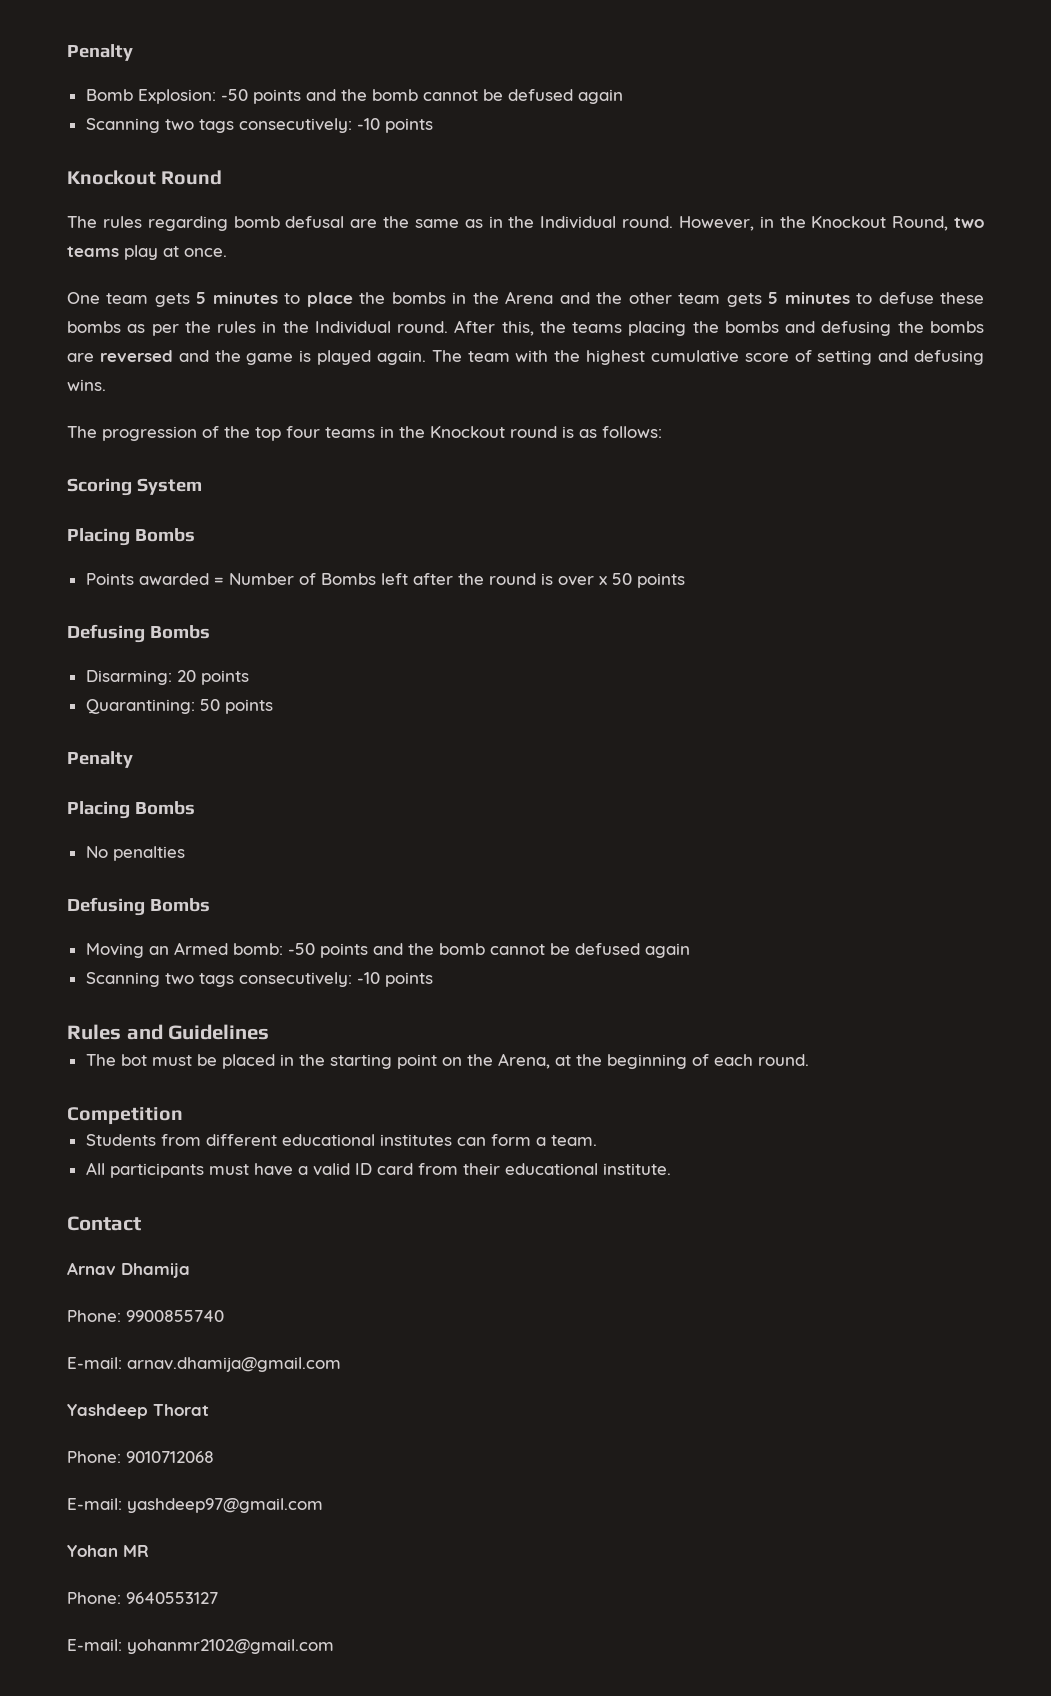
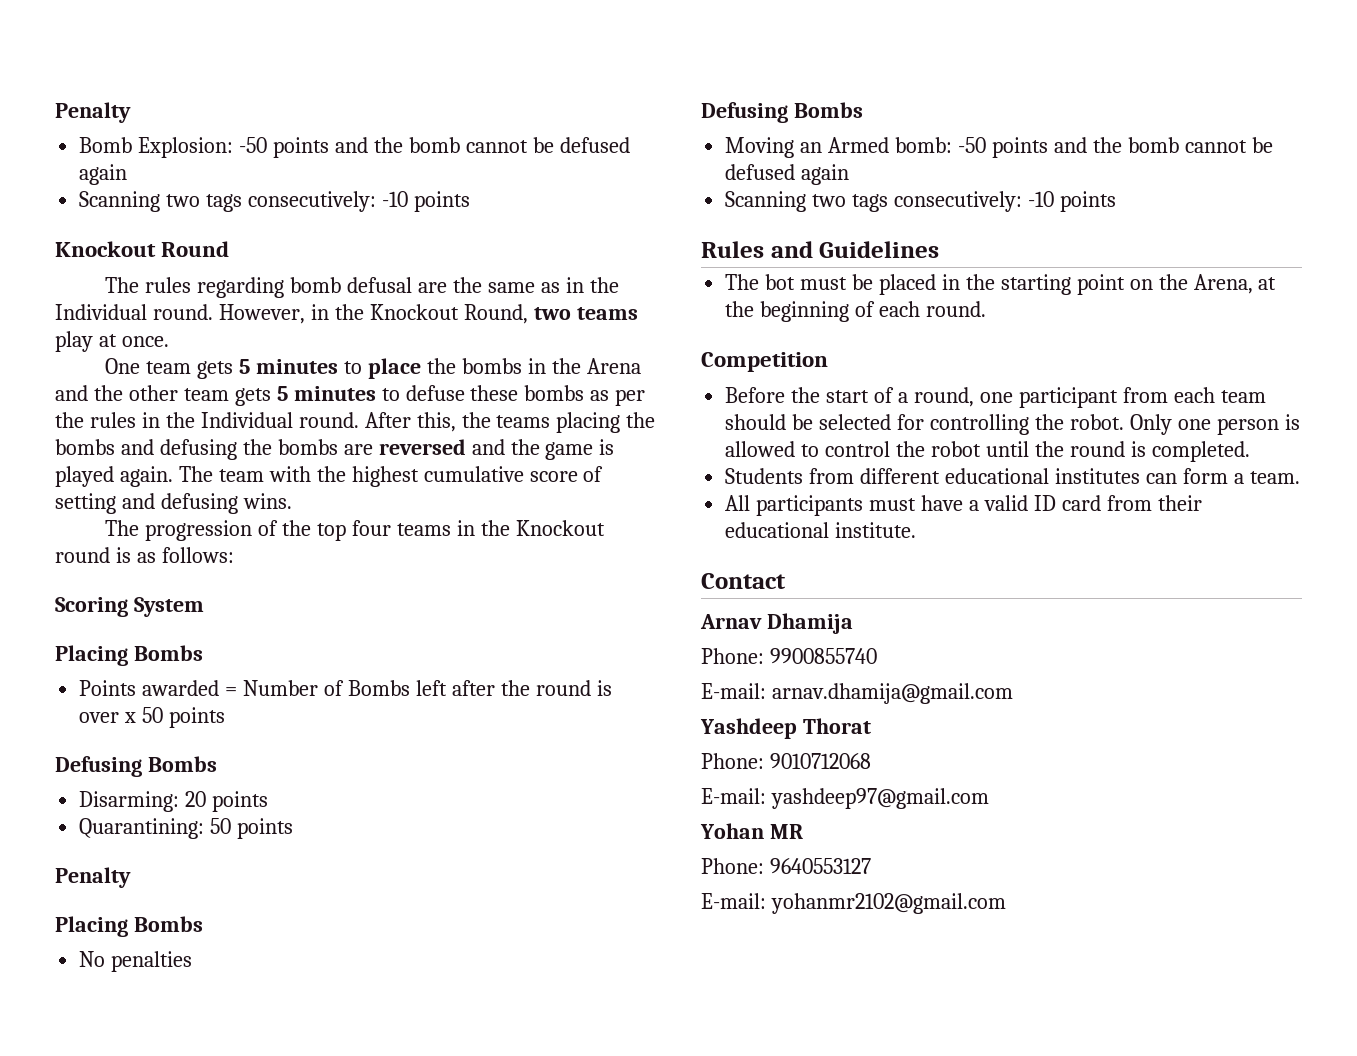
+ Before the start of a round, one participant from each team should be selected for controlling the robot. Only one person is allowed to control the robot until the round is completed.

